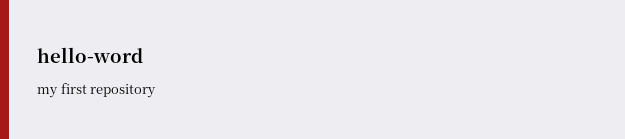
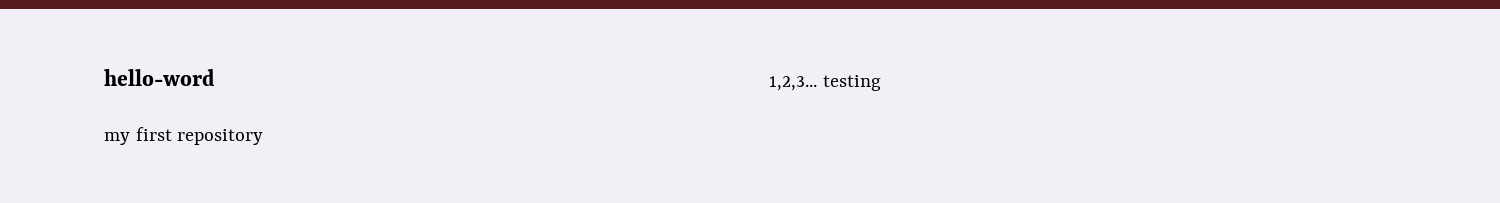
+ 1,2,3... testing

